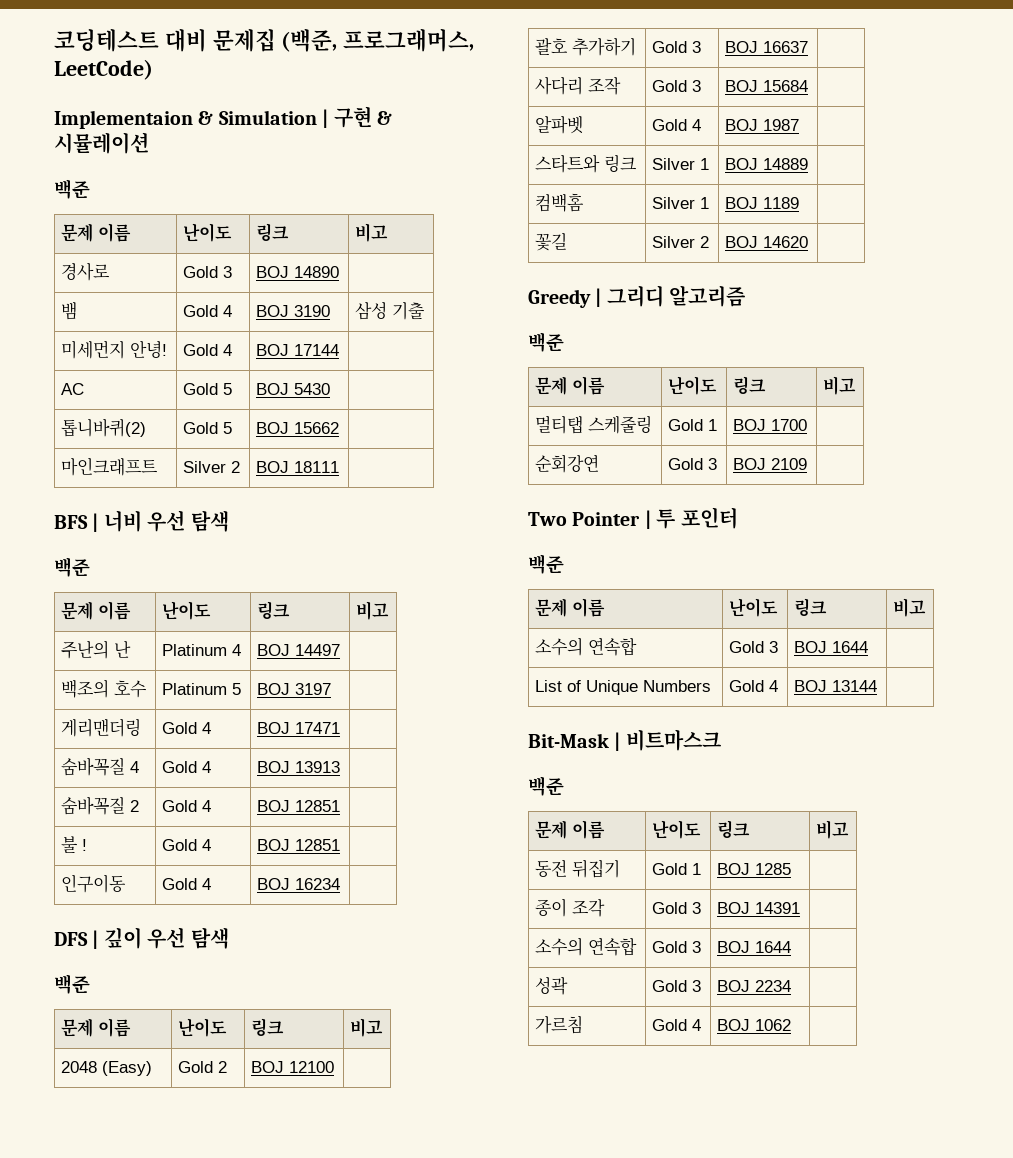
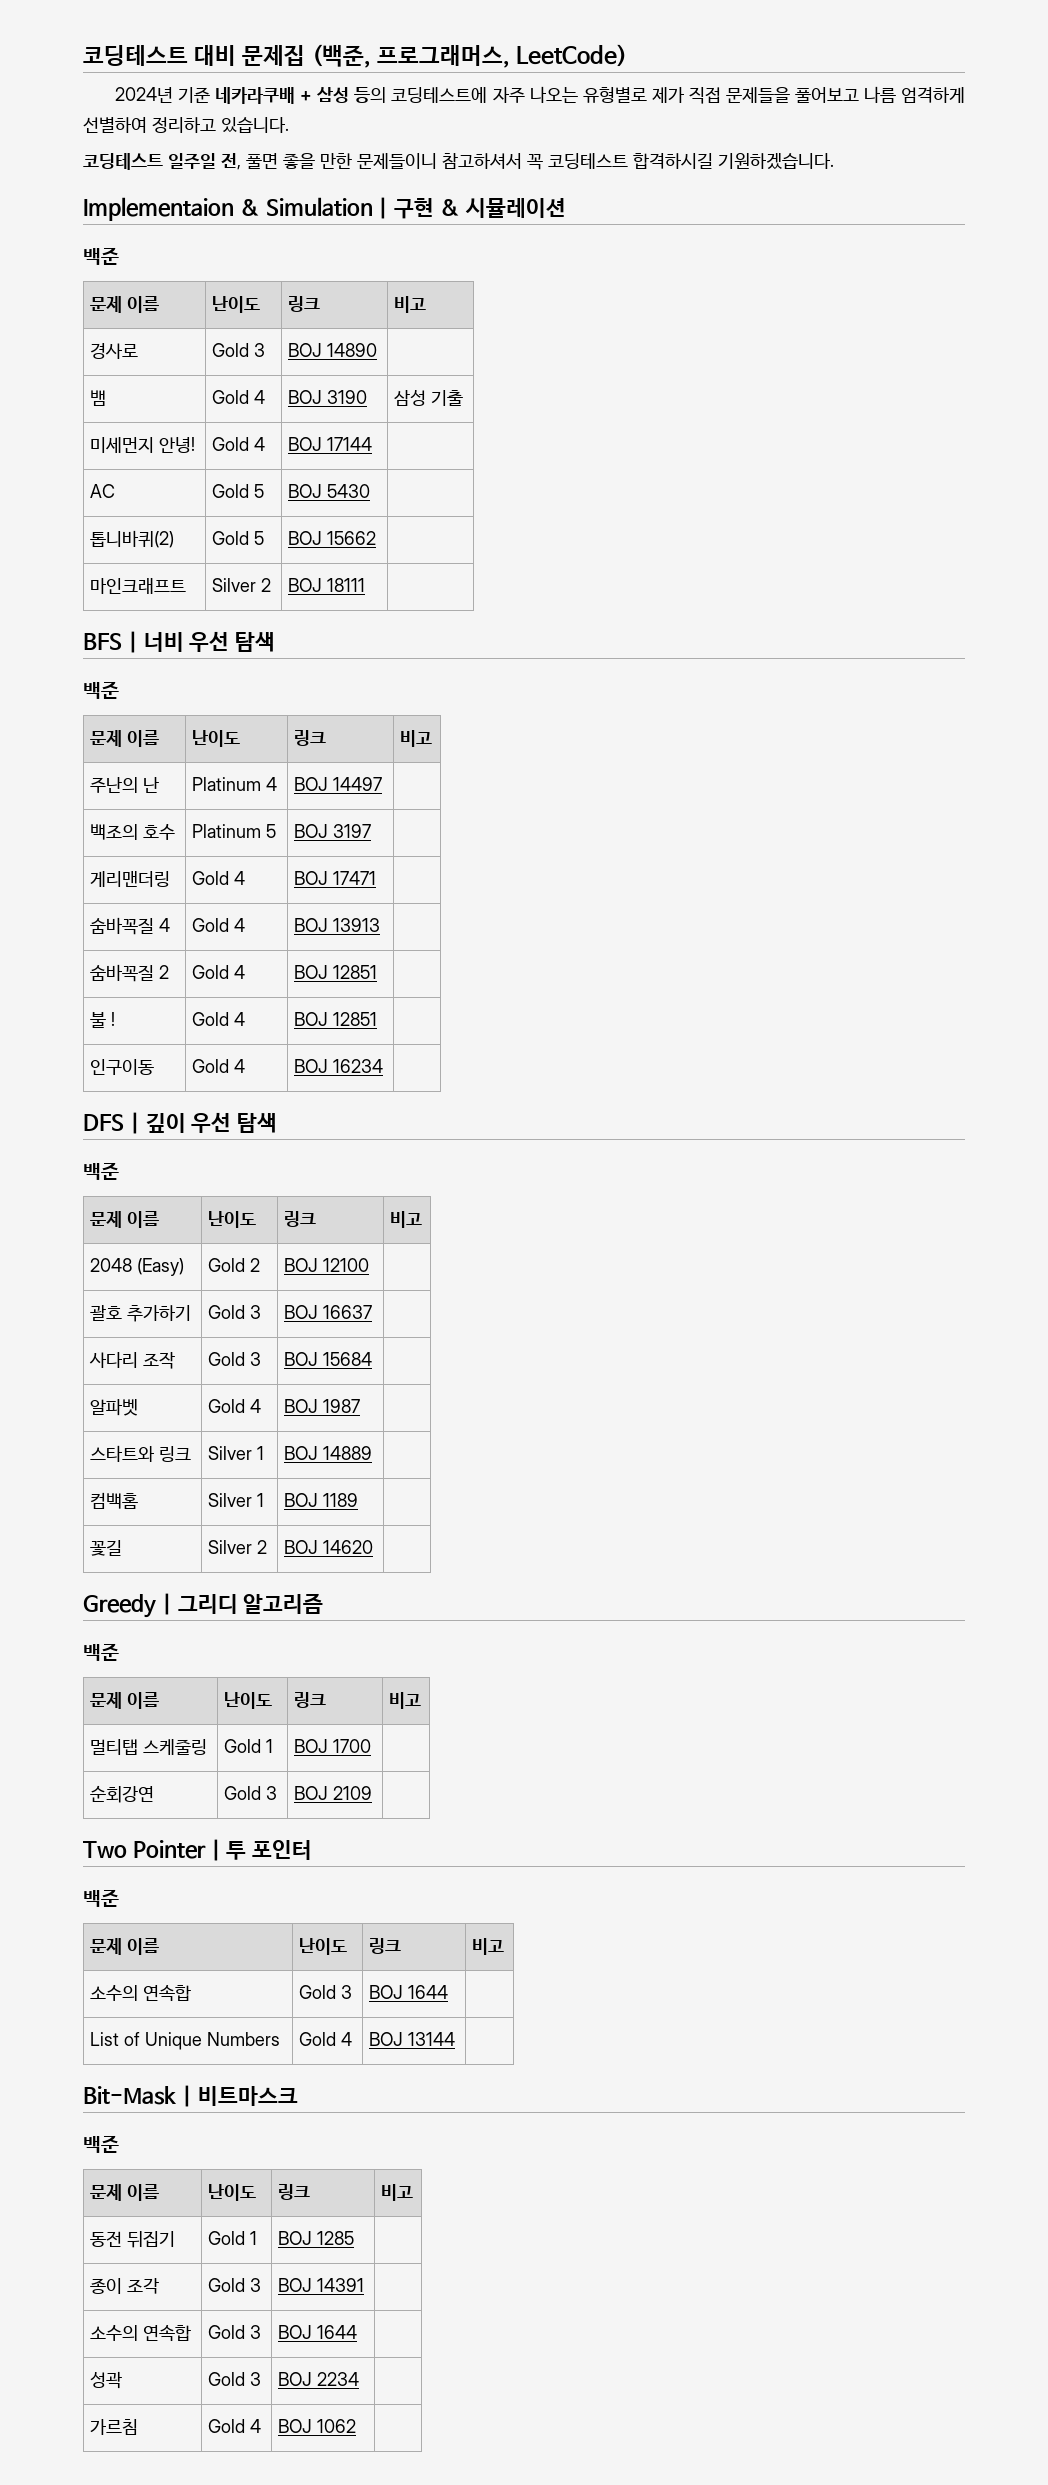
+ 2024년 기준 네카라쿠배 + 삼성 등의 코딩테스트에 자주 나오는 유형별로 제가 직접 문제들을 풀어보고 나름 엄격하게 선별하여 정리하고 있습니다.
+ 코딩테스트 일주일 전, 풀면 좋을 만한 문제들이니 참고하셔서 꼭 코딩테스트 합격하시길 기원하겠습니다.

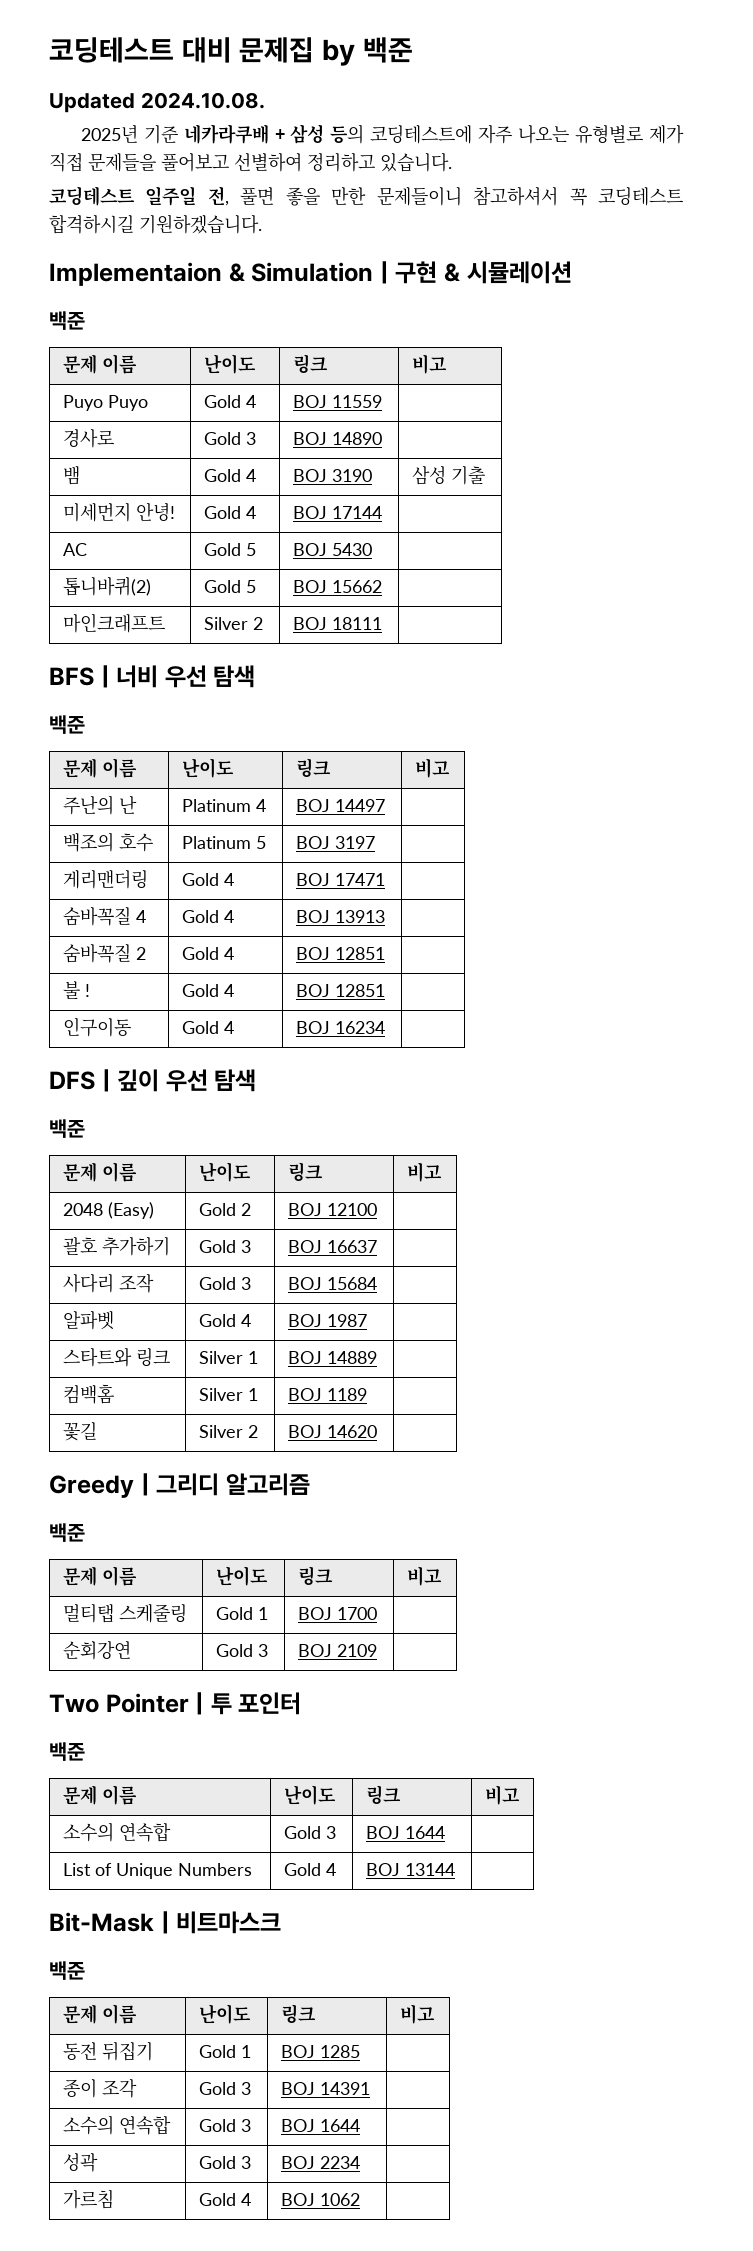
- 코딩테스트 대비 문제집 (백준, 프로그래머스, LeetCode)
- 2024년 기준 네카라쿠배 + 삼성 등의 코딩테스트에 자주 나오는 유형별로 제가 직접 문제들을 풀어보고 나름 엄격하게 선별하여 정리하고 있습니다.
+ 코딩테스트 대비 문제집 by 백준
+ Updated 2024.10.08.
+ 2025년 기준 네카라쿠배 + 삼성 등의 코딩테스트에 자주 나오는 유형별로 제가 직접 문제들을 풀어보고 선별하여 정리하고 있습니다.
+ Puyo Puyo | Gold 4 | BOJ 11559 |

